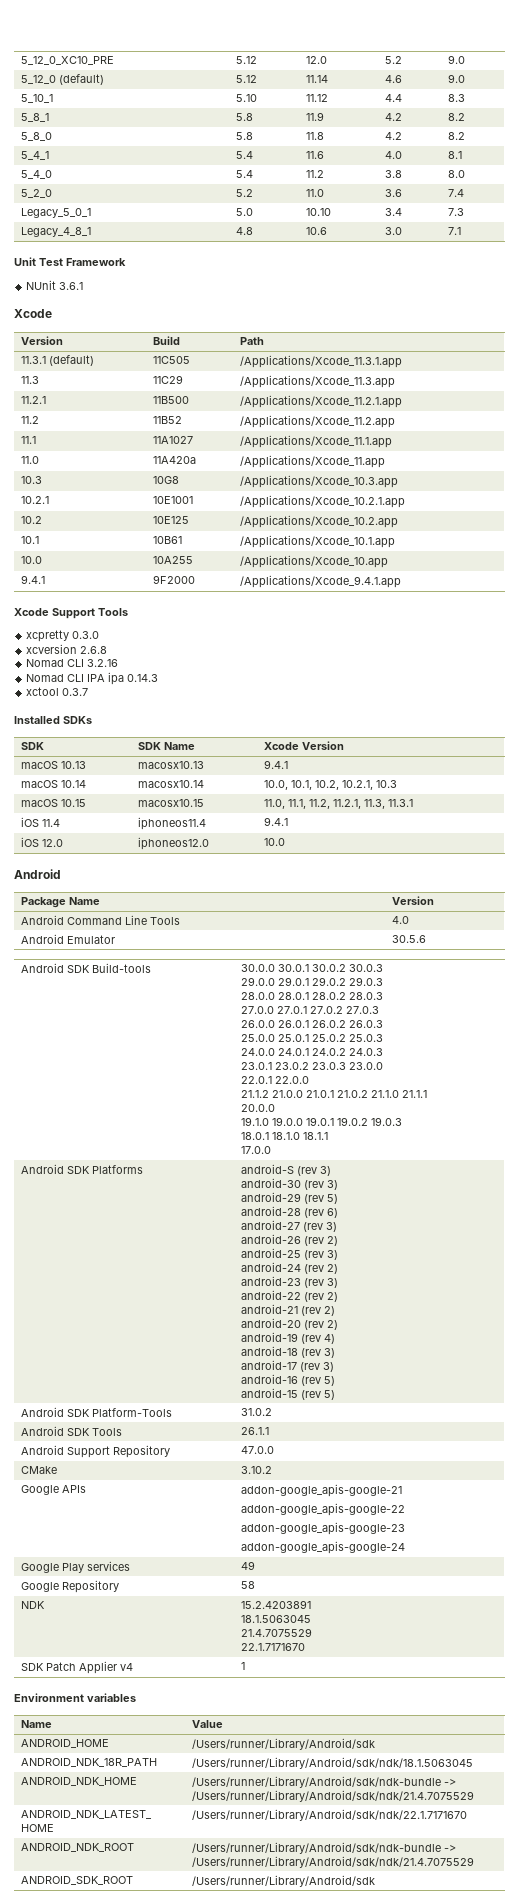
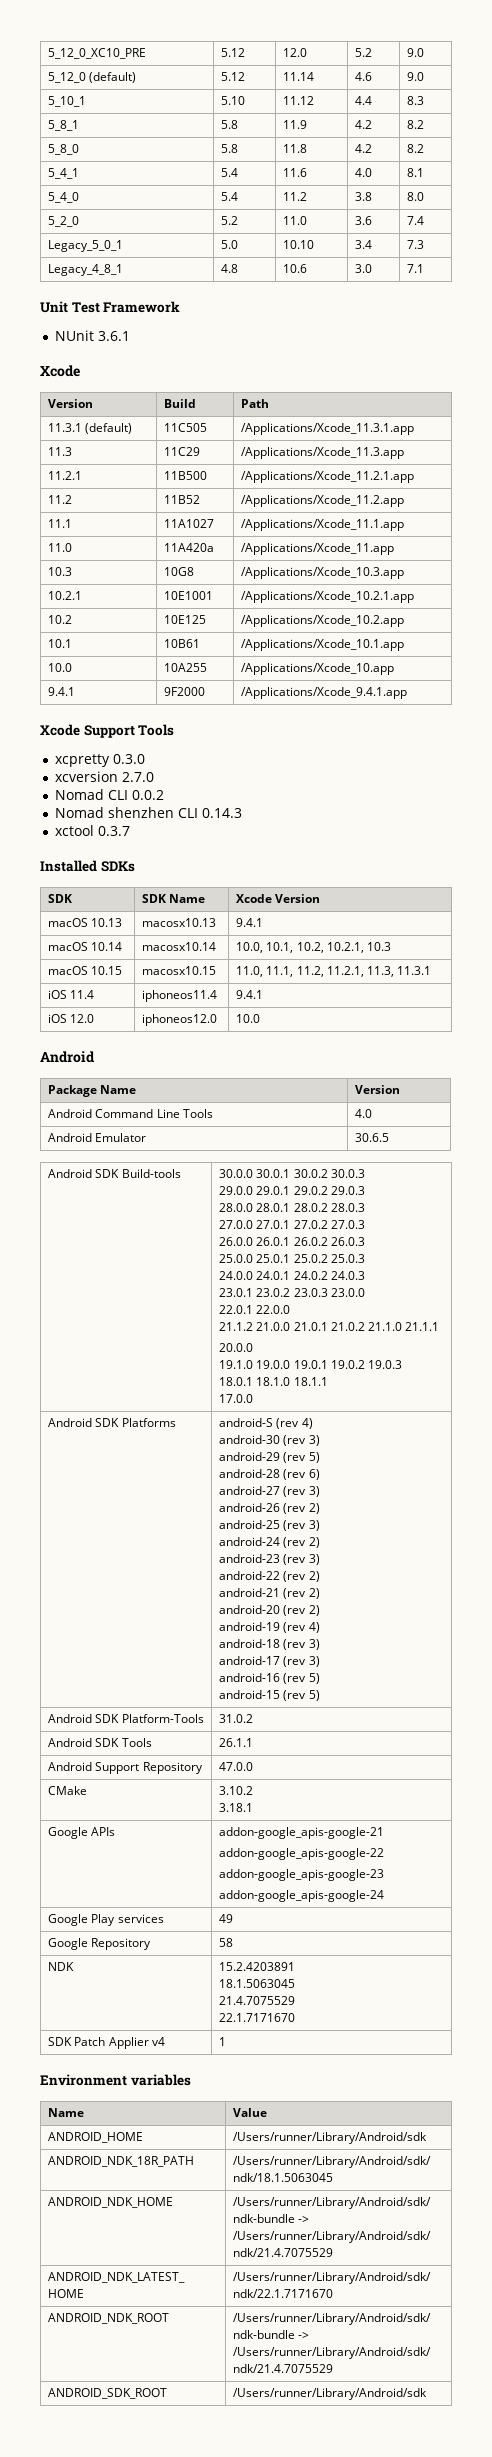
- xcversion 2.6.8
- Nomad CLI 3.2.16
- Nomad CLI IPA ipa 0.14.3
+ xcversion 2.7.0
+ Nomad CLI 0.0.2
+ Nomad shenzhen CLI 0.14.3
- Android Emulator | 30.5.6
+ Android Emulator | 30.6.5
- android-S (rev 3)
+ android-S (rev 4)
  CMake | 3.10.2
+ 3.18.1

